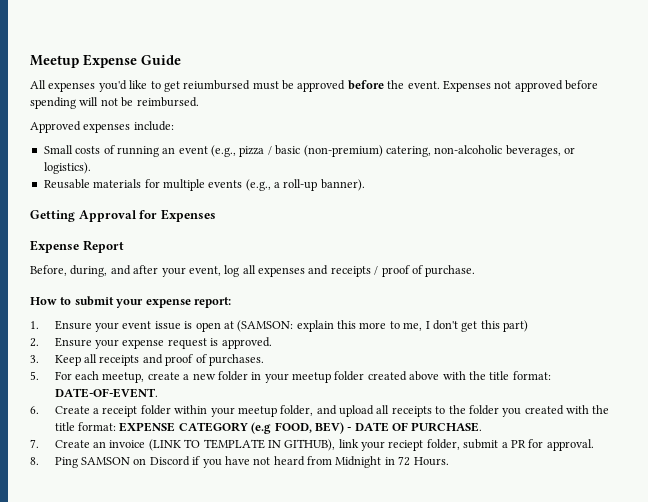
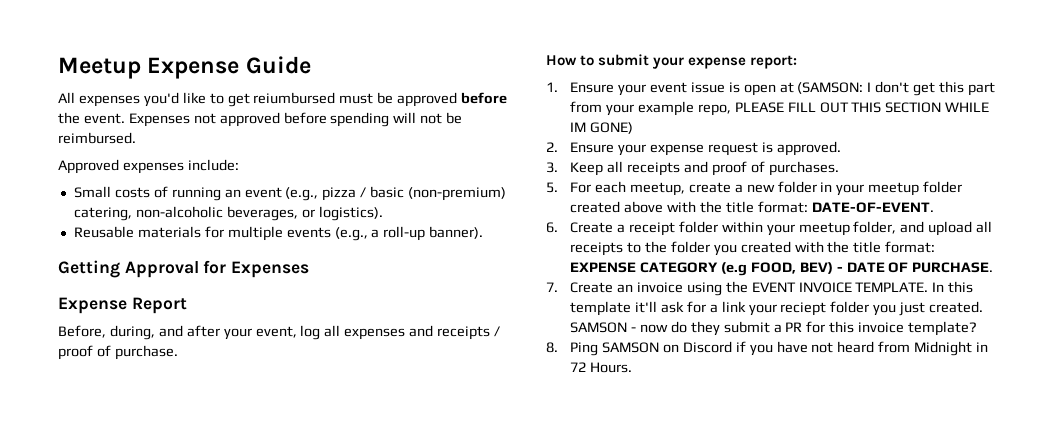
- 1. Ensure your event issue is open at (SAMSON: explain this more to me, I don't get this part)
+ 1. Ensure your event issue is open at (SAMSON: I don't get this part from your example repo, PLEASE FILL OUT THIS SECTION WHILE IM GONE)
- 7. Create an invoice (LINK TO TEMPLATE IN GITHUB), link your reciept folder, submit a PR for approval.
+ 7. Create an invoice using the EVENT INVOICE TEMPLATE. In this template it'll ask for a link your reciept folder you just created. SAMSON - now do they submit a PR for this invoice template?

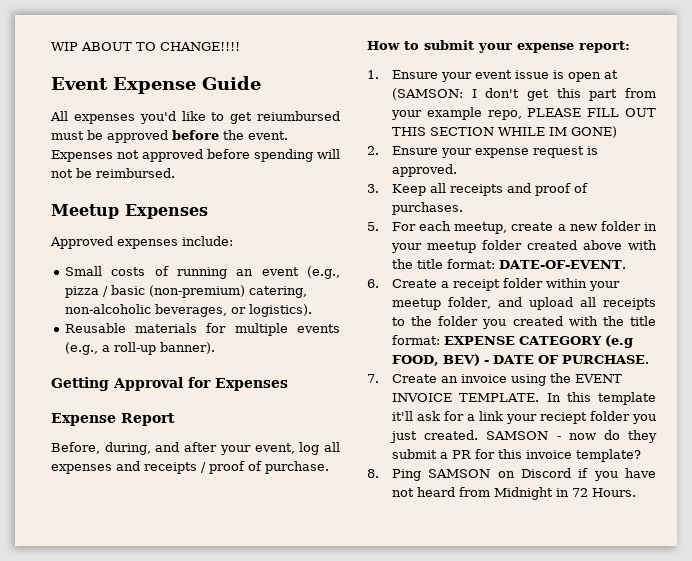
- Meetup Expense Guide
+ WIP ABOUT TO CHANGE!!!!
+ Event Expense Guide
+ Meetup Expenses

